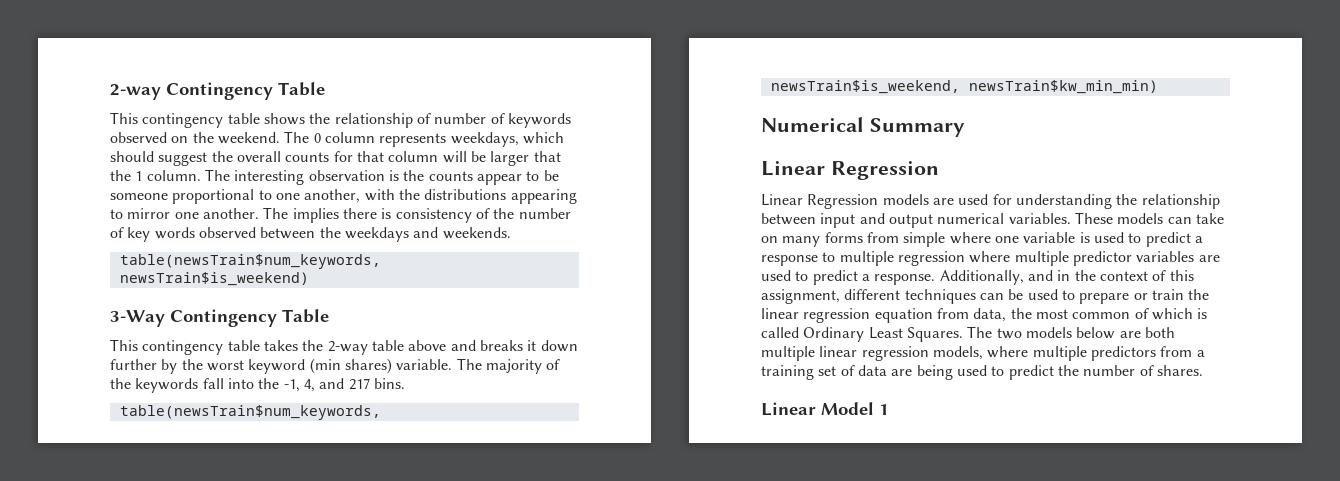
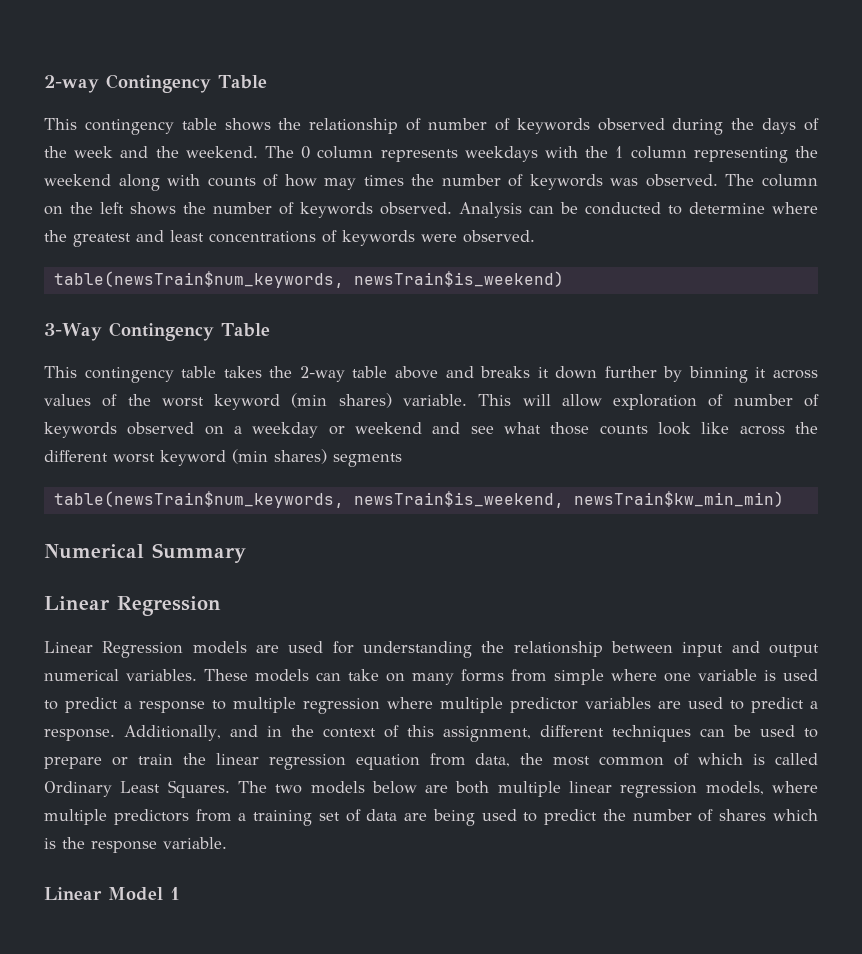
- This contingency table shows the relationship of number of keywords observed on the weekend.
+ This contingency table shows the relationship of number of keywords observed during the days of the week and the weekend.
- The 0 column represents weekdays, which should suggest the overall counts for that column will be larger that the 1 column. The interesting observation is the counts appear to be someone proportional to one another, with the distributions appearing to mirror one another. The implies there is consistency of the number of key words observed between the weekdays and weekends.
+ The 0 column represents weekdays with the 1 column representing the weekend along with counts of how may times the number of keywords was observed. The column on the left shows the number of keywords observed. Analysis can be conducted to determine where the greatest and least concentrations of keywords were observed.
- This contingency table takes the 2-way table above and breaks it down further by the worst keyword (min shares) variable.
+ This contingency table takes the 2-way table above and breaks it down further by binning it across values of the worst keyword (min shares) variable.
- The majority of the keywords fall into the -1, 4, and 217 bins.
+ This will allow exploration of number of keywords observed on a weekday or weekend and see what those counts look like across the different worst keyword (min shares) segments
- The two models below are both multiple linear regression models, where multiple predictors from a training set of data are being used to predict the number of shares.
+ The two models below are both multiple linear regression models, where multiple predictors from a training set of data are being used to predict the number of shares which is the response variable.

